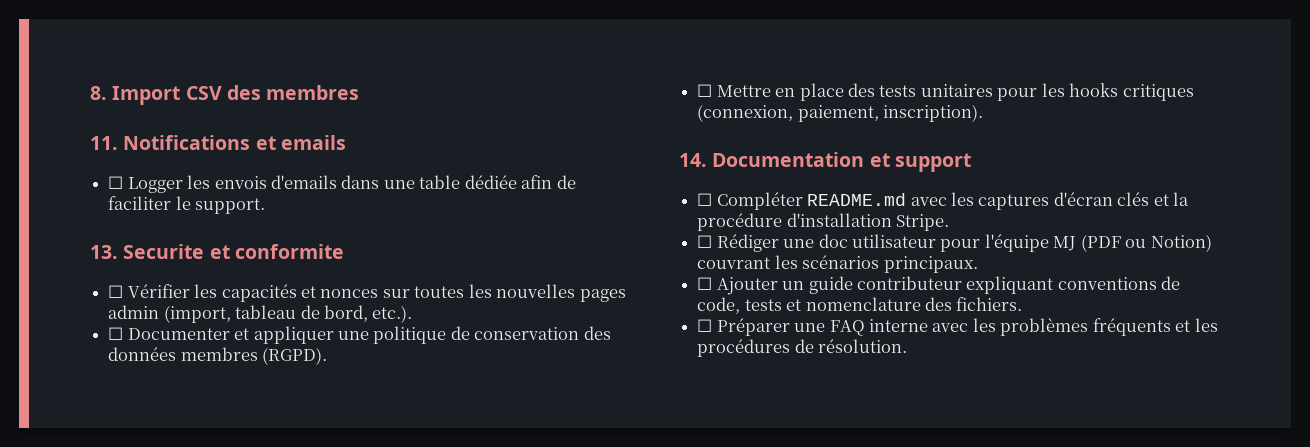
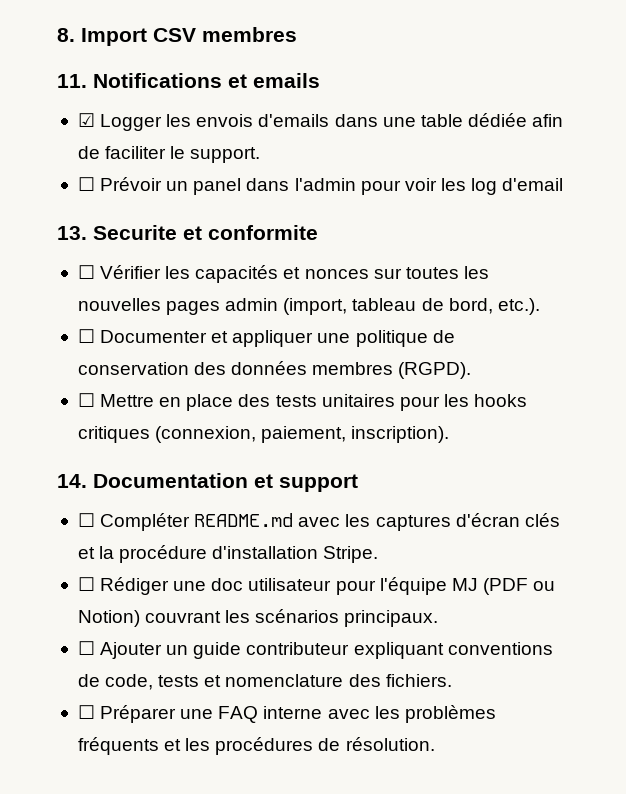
- 8. Import CSV des membres
+ 8. Import CSV membres
- ☐ Logger les envois d'emails dans une table dédiée afin de faciliter le support.
+ ☑ Logger les envois d'emails dans une table dédiée afin de faciliter le support.
+ ☐ Prévoir un panel dans l'admin pour voir les log d'email

